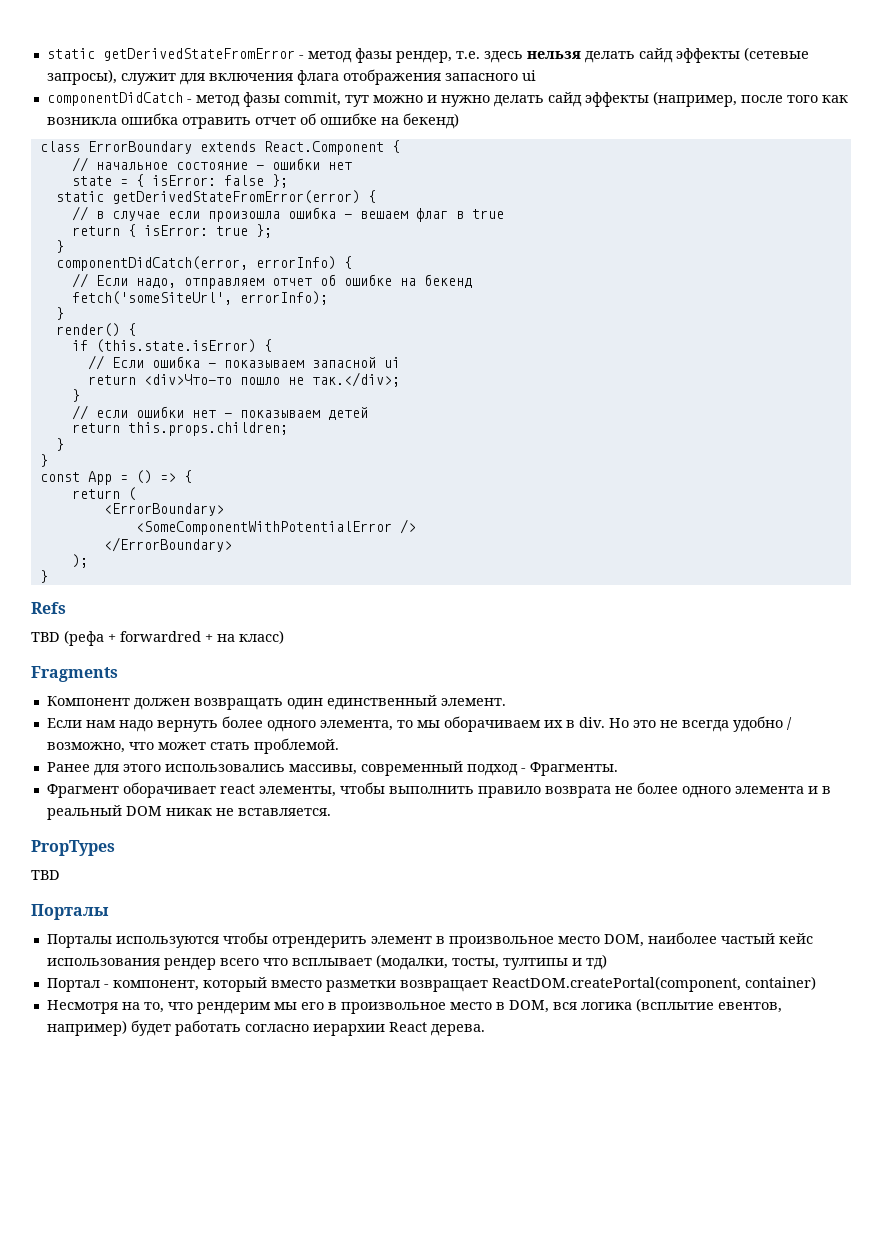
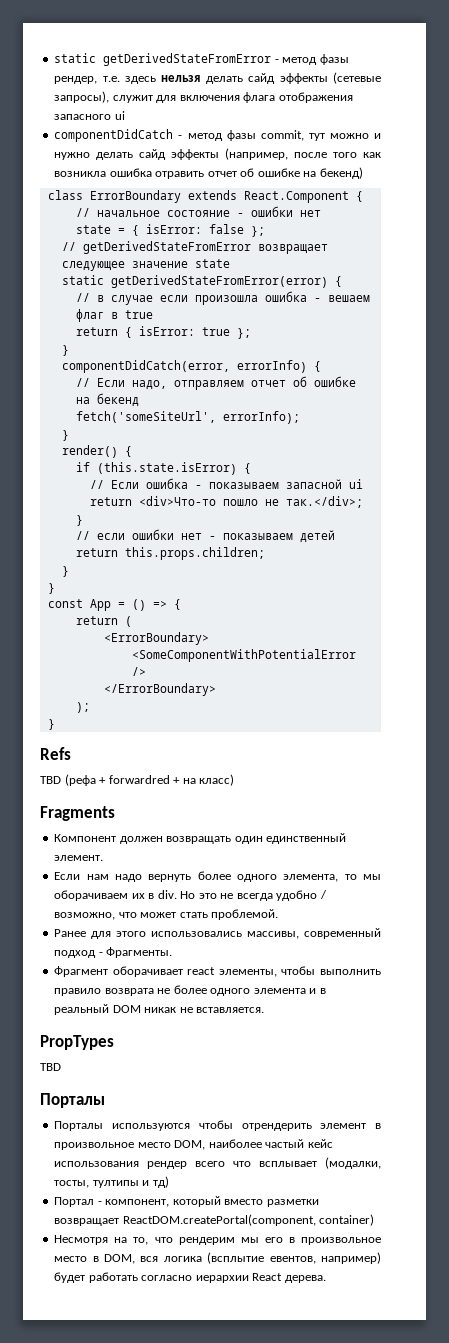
+ // getDerivedStateFromError возвращает следующее значение state

